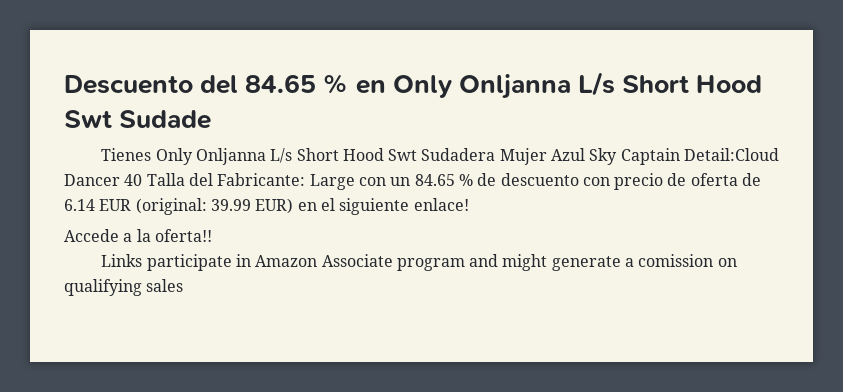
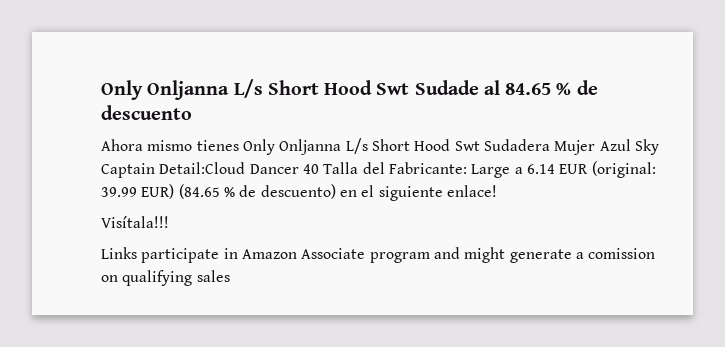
- Descuento del 84.65 % en Only Onljanna L/s Short Hood Swt Sudade
- Tienes Only Onljanna L/s Short Hood Swt Sudadera Mujer Azul Sky Captain Detail:Cloud Dancer 40 Talla del Fabricante: Large con un 84.65 % de descuento con precio de oferta de 6.14 EUR (original: 39.99 EUR) en el siguiente enlace!
+ Only Onljanna L/s Short Hood Swt Sudade al 84.65 % de descuento
+ Ahora mismo tienes Only Onljanna L/s Short Hood Swt Sudadera Mujer Azul Sky Captain Detail:Cloud Dancer 40 Talla del Fabricante: Large a 6.14 EUR (original: 39.99 EUR) (84.65 % de descuento) en el siguiente enlace!
- Accede a la oferta!!
+ Visítala!!!

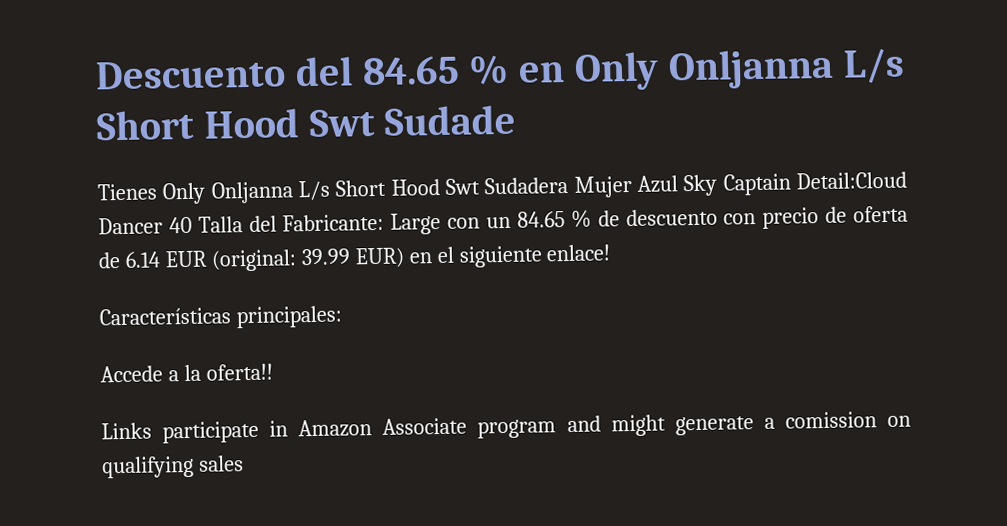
- Only Onljanna L/s Short Hood Swt Sudade al 84.65 % de descuento
- Ahora mismo tienes Only Onljanna L/s Short Hood Swt Sudadera Mujer Azul Sky Captain Detail:Cloud Dancer 40 Talla del Fabricante: Large a 6.14 EUR (original: 39.99 EUR) (84.65 % de descuento) en el siguiente enlace!
+ Descuento del 84.65 % en Only Onljanna L/s Short Hood Swt Sudade
+ Tienes Only Onljanna L/s Short Hood Swt Sudadera Mujer Azul Sky Captain Detail:Cloud Dancer 40 Talla del Fabricante: Large con un 84.65 % de descuento con precio de oferta de 6.14 EUR (original: 39.99 EUR) en el siguiente enlace!
- Visítala!!!
+ Características principales:
+ Accede a la oferta!!

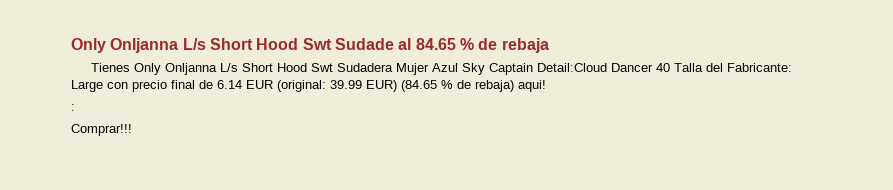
- Descuento del 84.65 % en Only Onljanna L/s Short Hood Swt Sudade
+ Only Onljanna L/s Short Hood Swt Sudade al 84.65 % de rebaja
- Tienes Only Onljanna L/s Short Hood Swt Sudadera Mujer Azul Sky Captain Detail:Cloud Dancer 40 Talla del Fabricante: Large con un 84.65 % de descuento con precio de oferta de 6.14 EUR (original: 39.99 EUR) en el siguiente enlace!
- Características principales:
- Accede a la oferta!!
- Links participate in Amazon Associate program and might generate a comission on qualifying sales
+ Tienes Only Onljanna L/s Short Hood Swt Sudadera Mujer Azul Sky Captain Detail:Cloud Dancer 40 Talla del Fabricante: Large con precio final de 6.14 EUR (original: 39.99 EUR) (84.65 % de rebaja) aqui!
+ :
+ Comprar!!!

